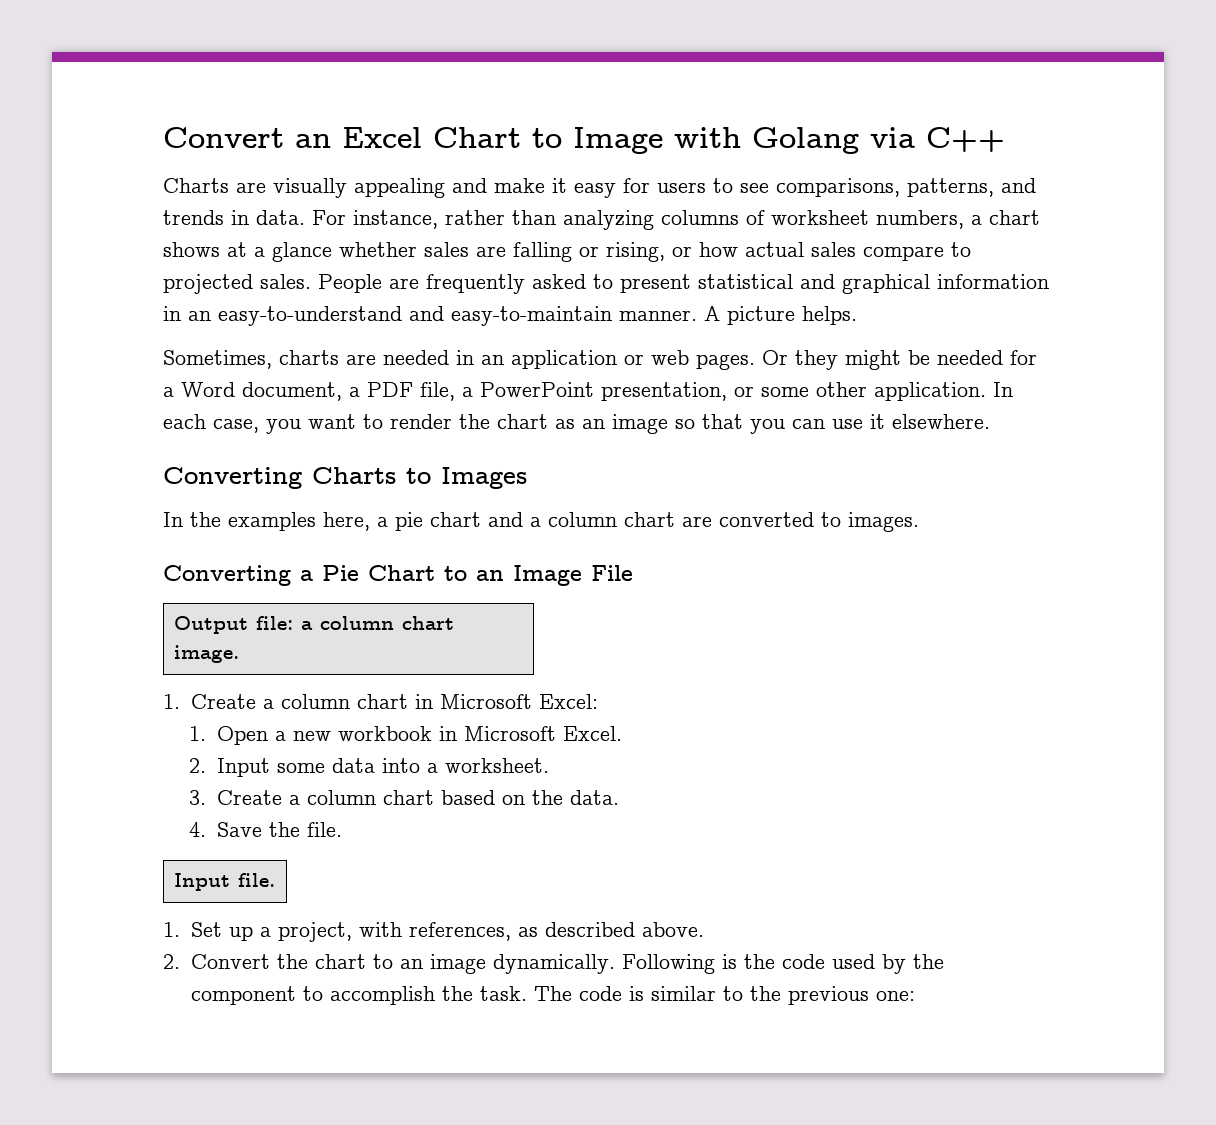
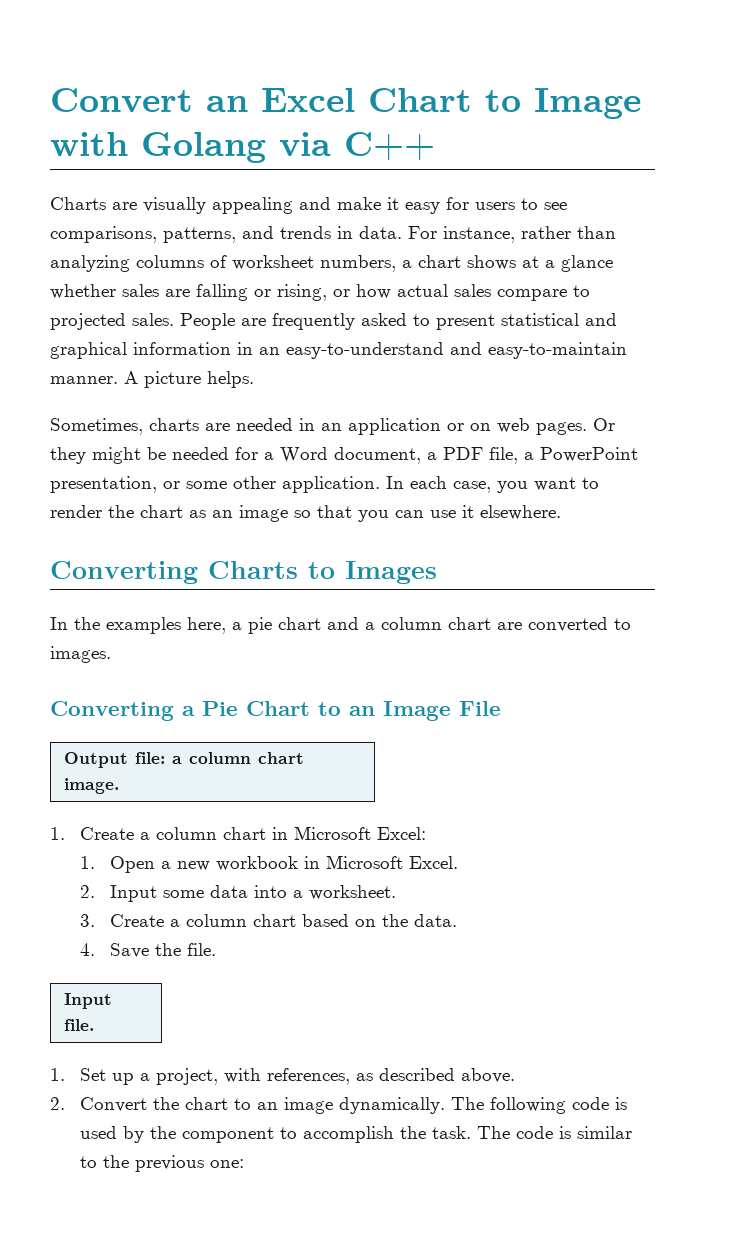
- Sometimes, charts are needed in an application or web pages.
+ Sometimes, charts are needed in an application or on web pages.
- Following is the code used by the component to accomplish the task.
+ The following code is used by the component to accomplish the task.

